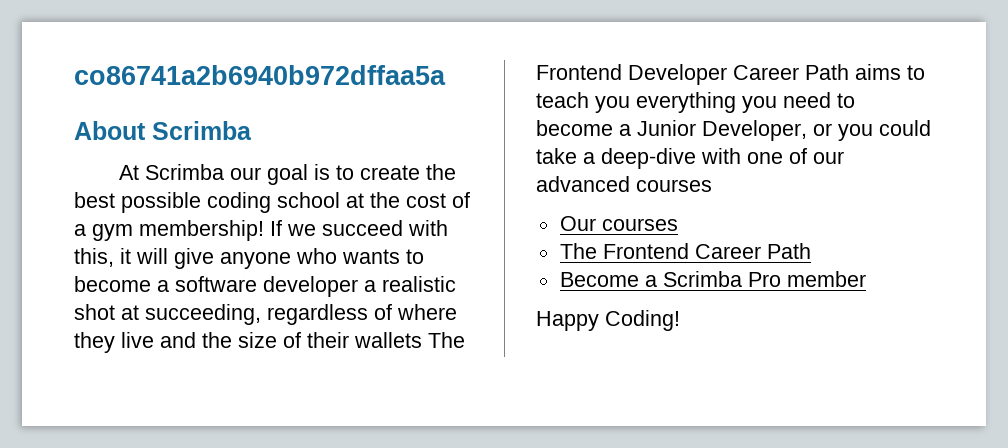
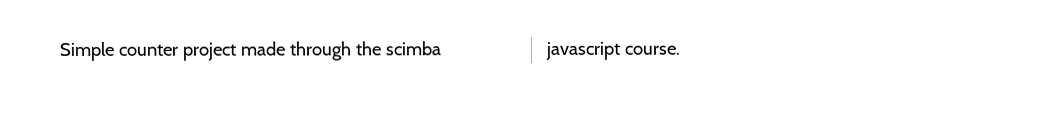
- co86741a2b6940b972dffaa5a
- About Scrimba
- At Scrimba our goal is to create the best possible coding school at the cost of a gym membership! If we succeed with this, it will give anyone who wants to become a software developer a realistic shot at succeeding, regardless of where they live and the size of their wallets The Frontend Developer Career Path aims to teach you everything you need to become a Junior Developer, or you could take a deep-dive with one of our advanced courses
- Our courses
- The Frontend Career Path
- Become a Scrimba Pro member
- Happy Coding!
+ Simple counter project made through the scimba javascript course.

